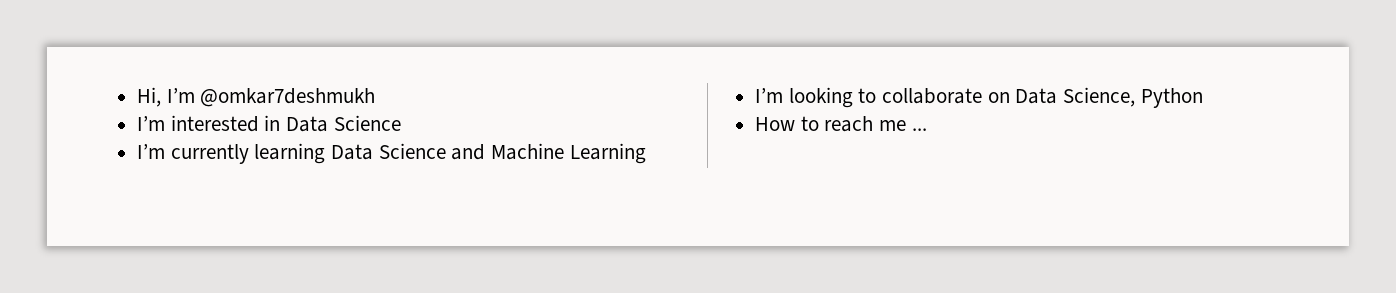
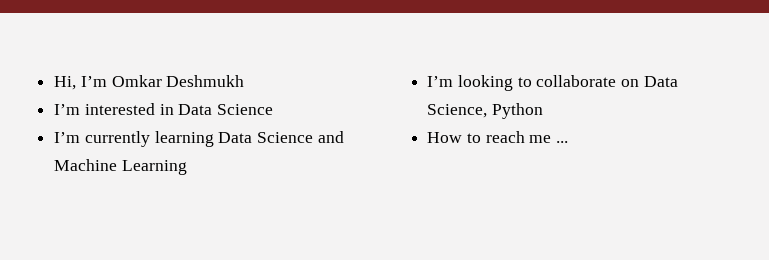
- Hi, I’m @omkar7deshmukh
+ Hi, I’m Omkar Deshmukh

